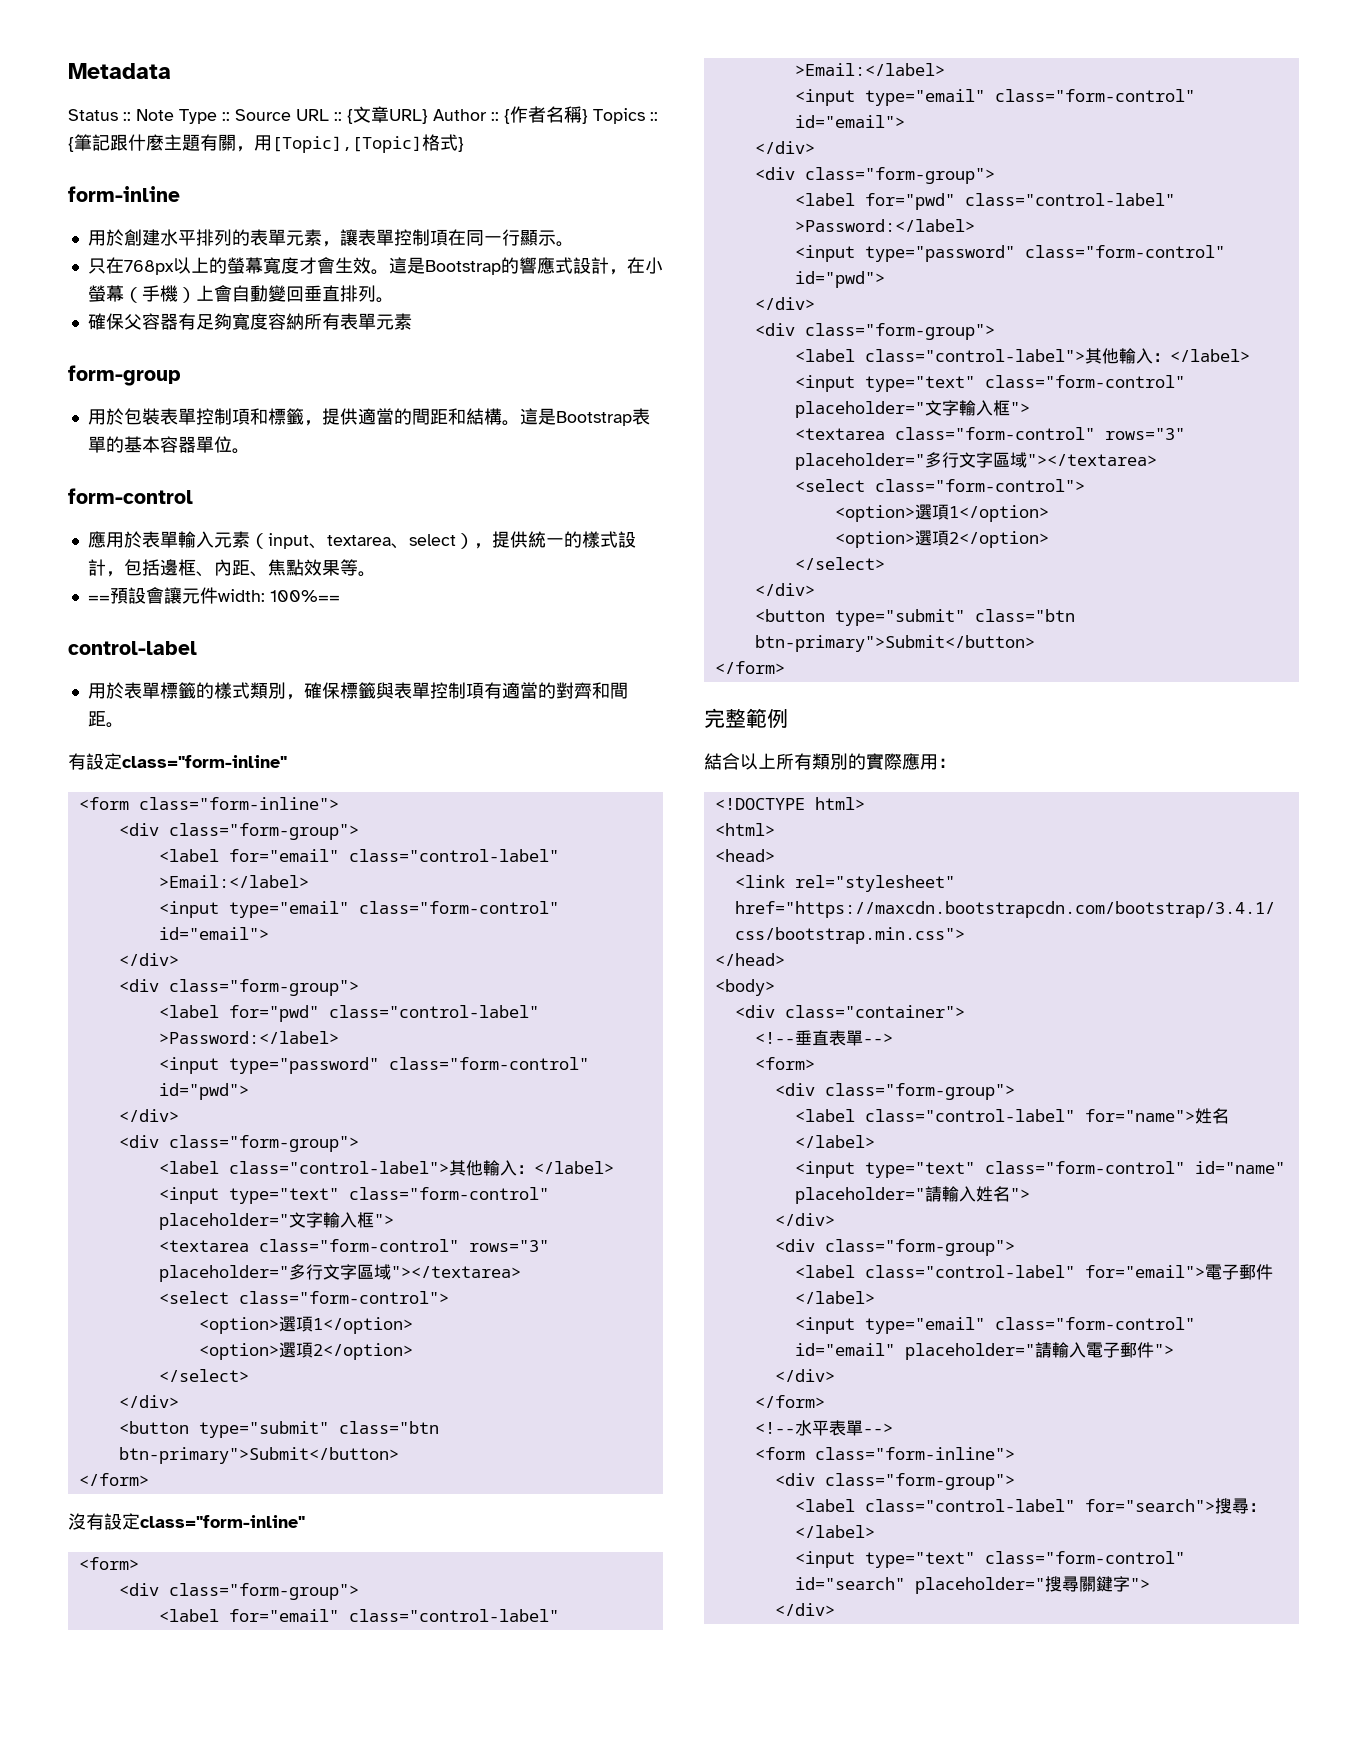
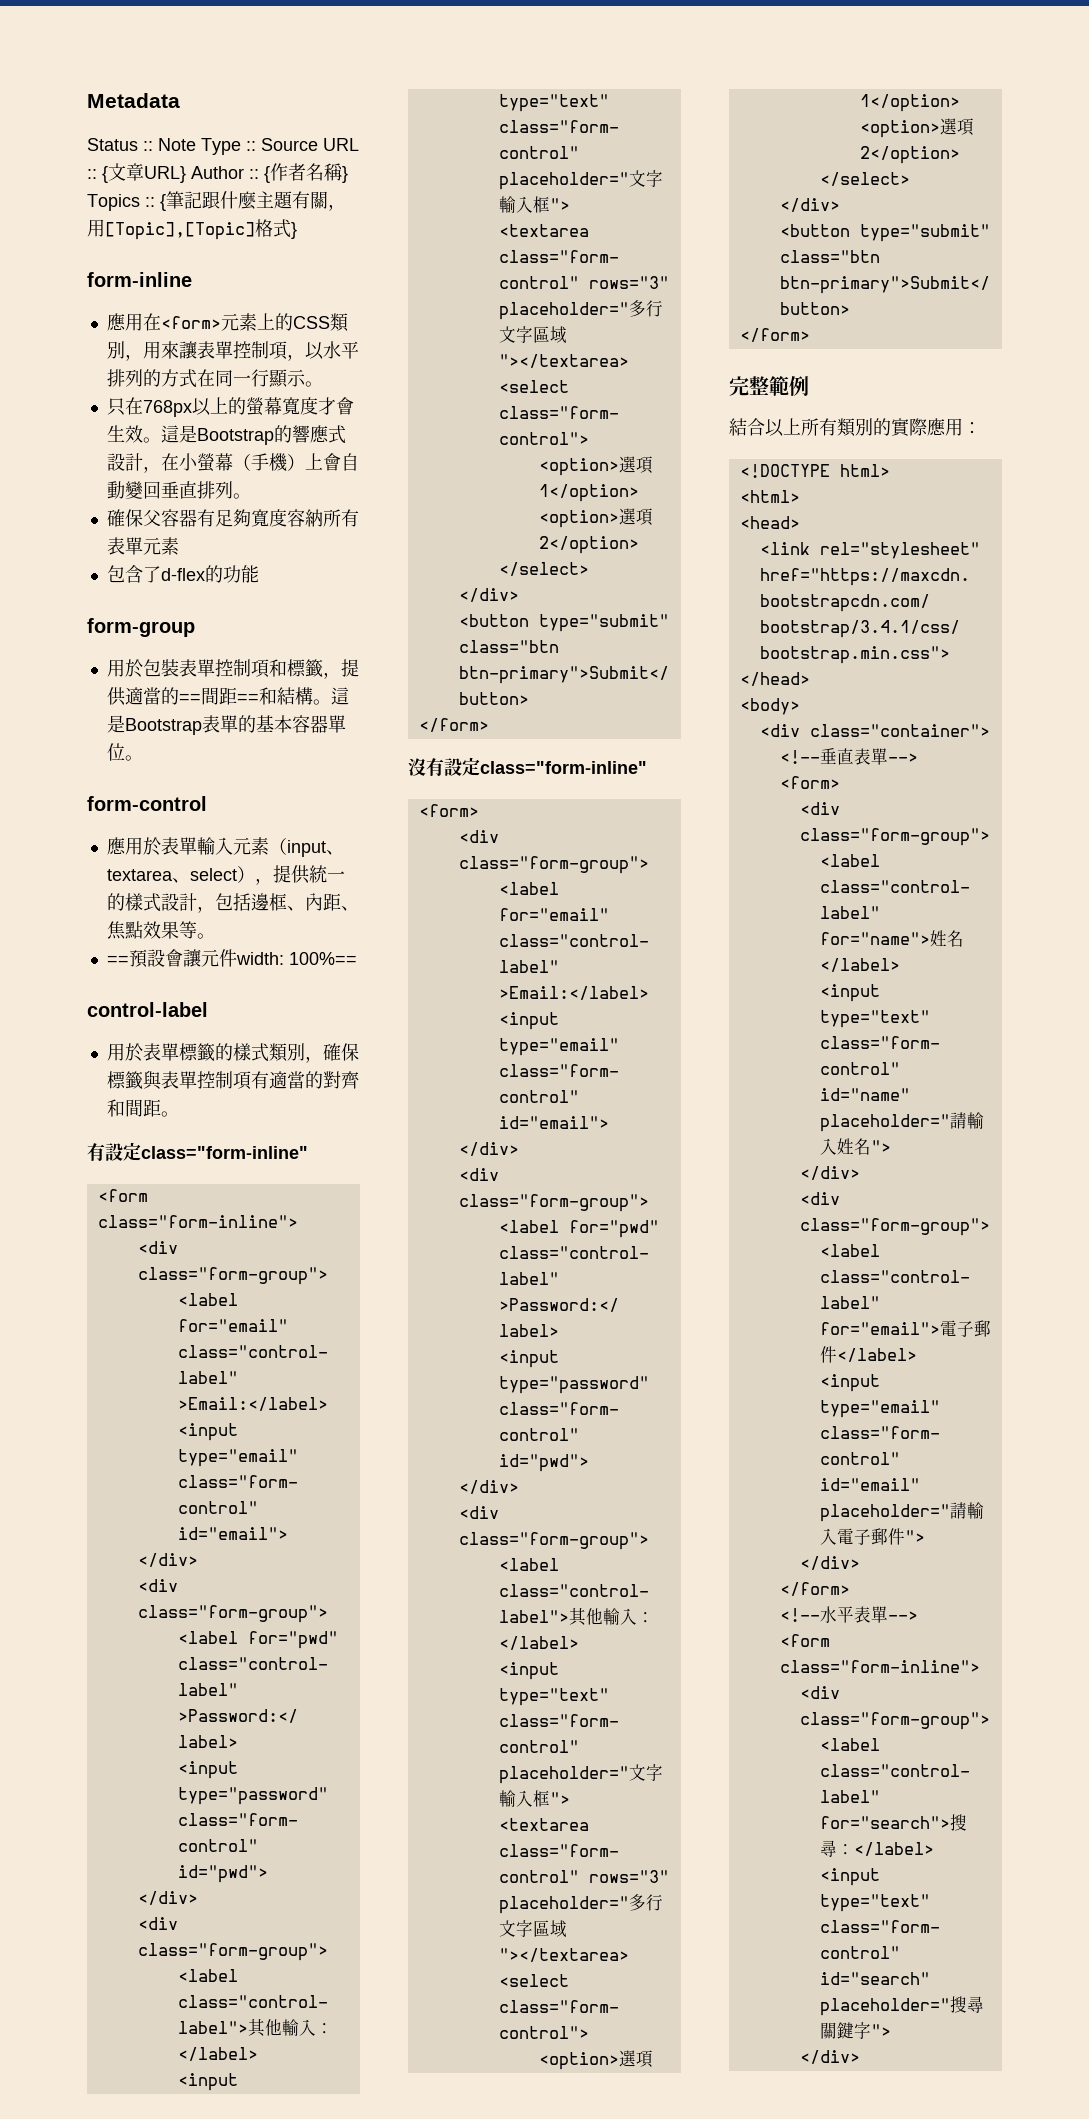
- 用於創建水平排列的表單元素，讓表單控制項在同一行顯示。
+ 應用在<form>元素上的CSS類別，用來讓表單控制項，以水平排列的方式在同一行顯示。
+ 包含了d-flex的功能
- 用於包裝表單控制項和標籤，提供適當的間距和結構。
+ 用於包裝表單控制項和標籤，提供適當的==間距==和結構。

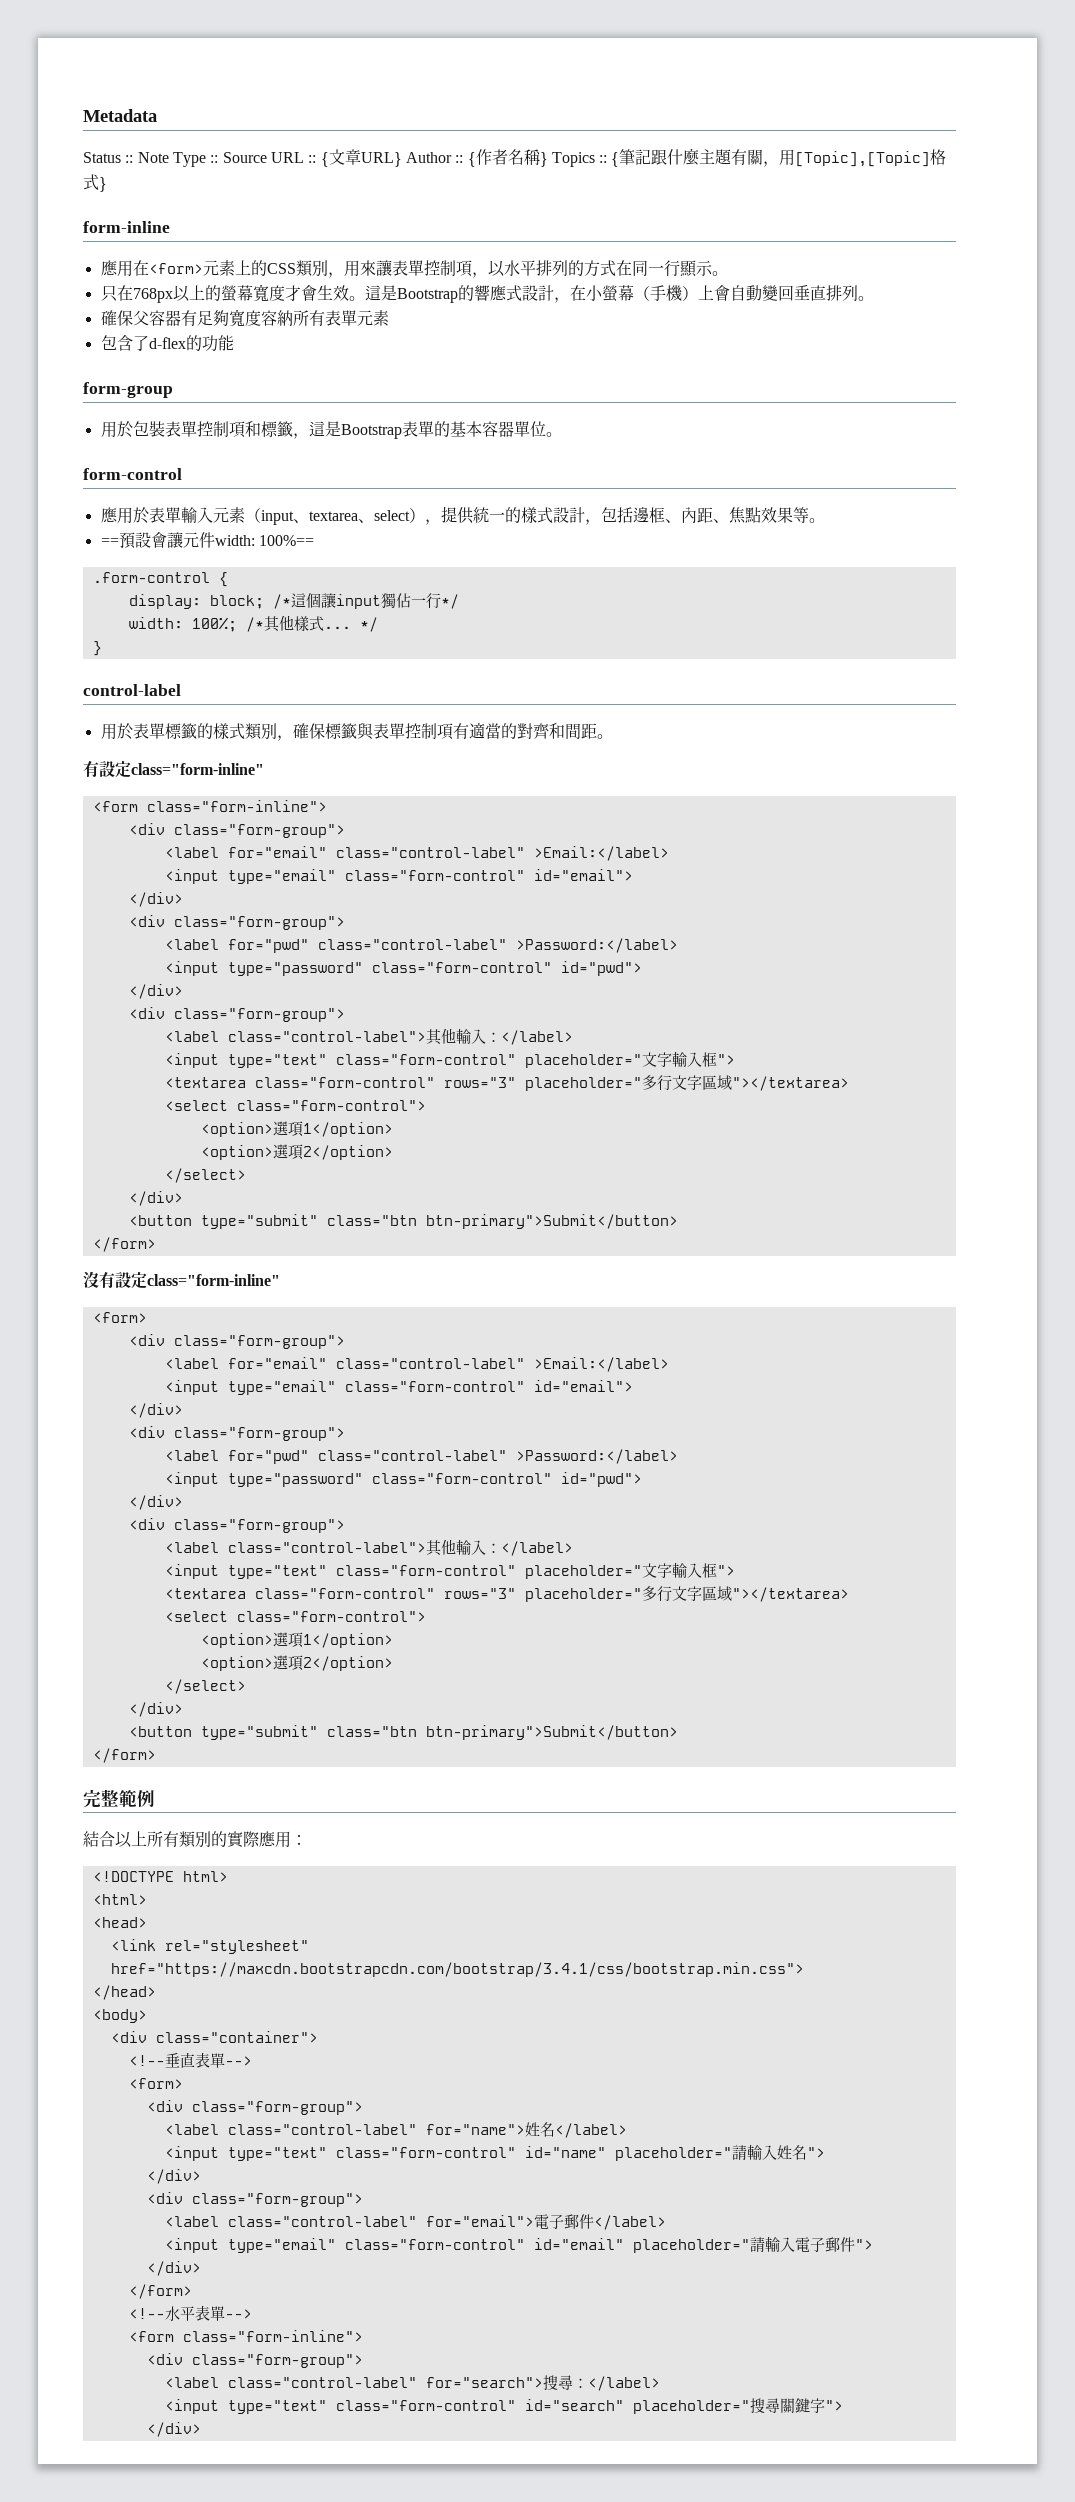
- 用於包裝表單控制項和標籤，提供適當的==間距==和結構。這是Bootstrap表單的基本容器單位。
+ 用於包裝表單控制項和標籤，這是Bootstrap表單的基本容器單位。
+ .form-control {
+ display: block; /*這個讓input獨佔一行*/
+ width: 100%; /*其他樣式... */
+ }

